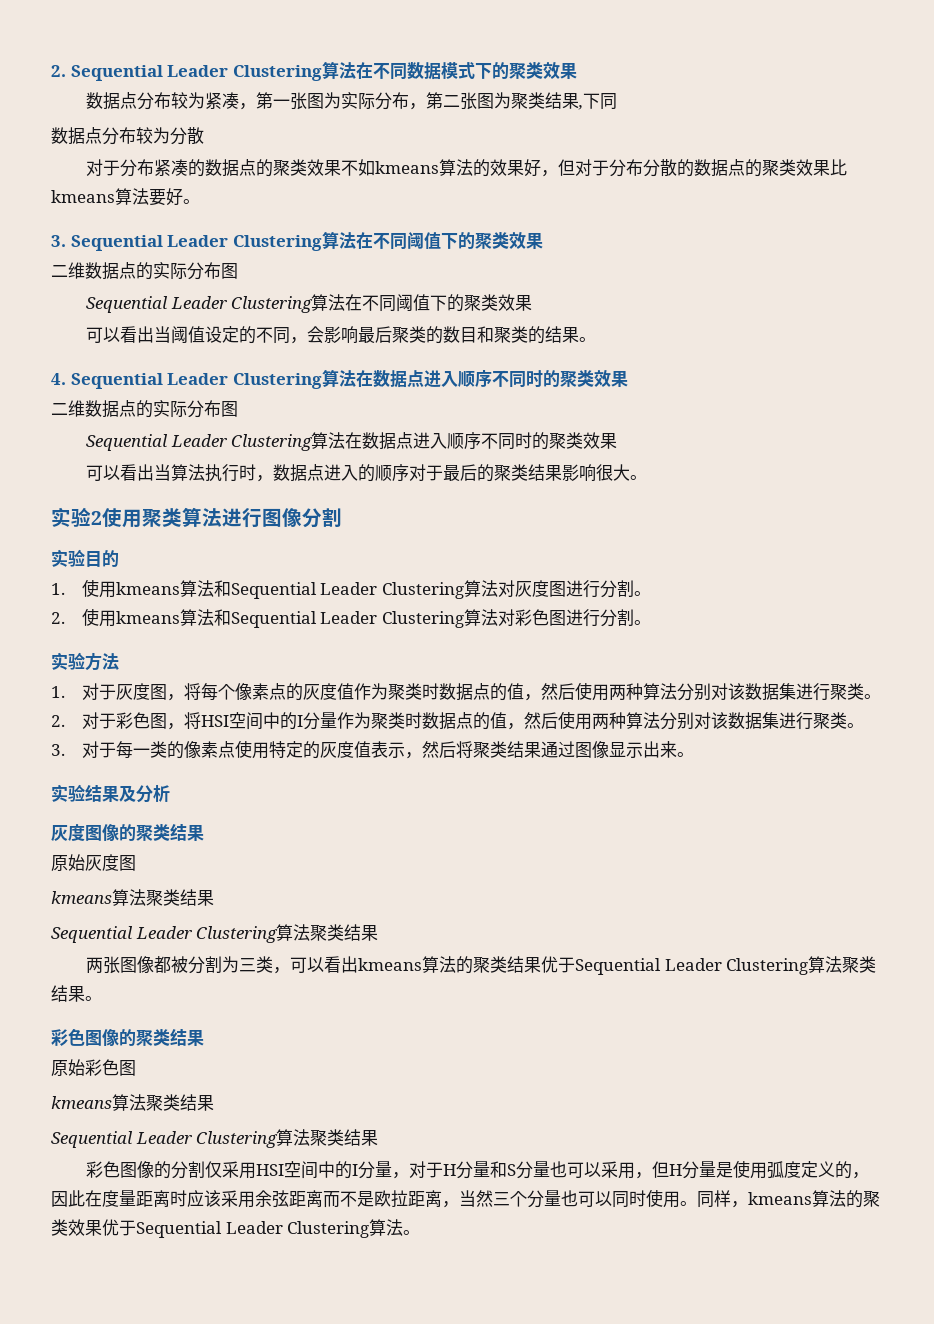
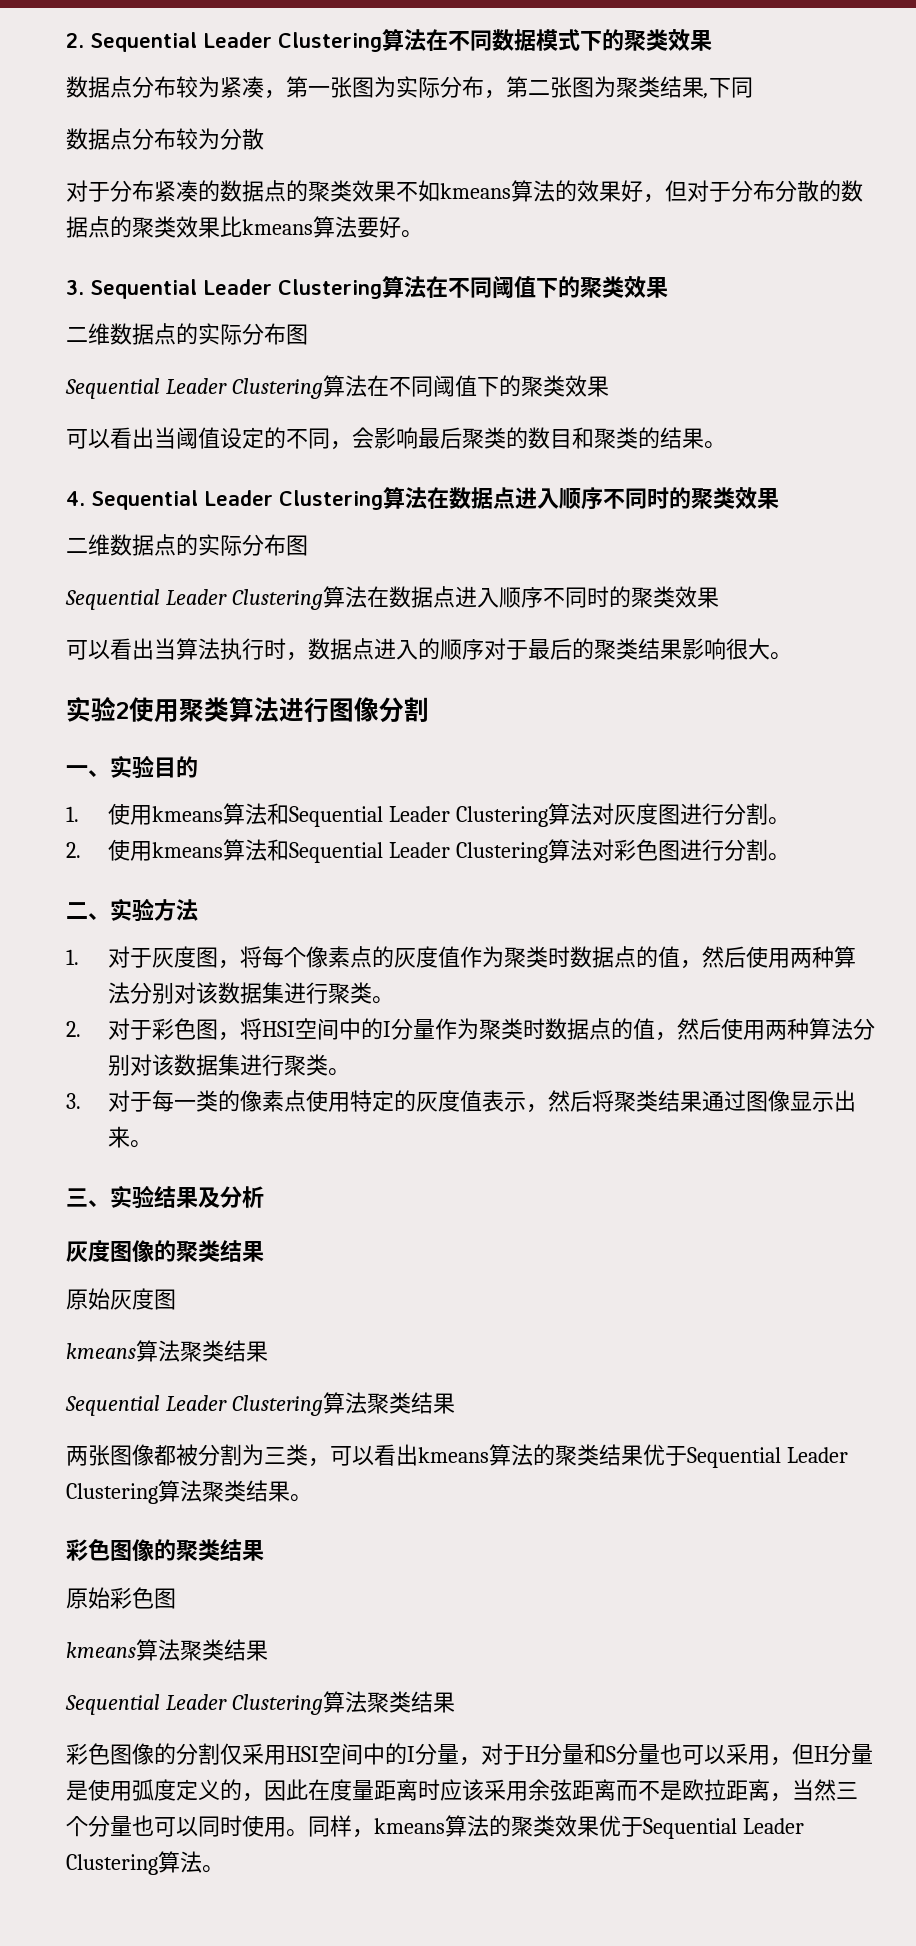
- 实验目的
+ 一、实验目的
- 实验方法
+ 二、实验方法
- 实验结果及分析
+ 三、实验结果及分析

